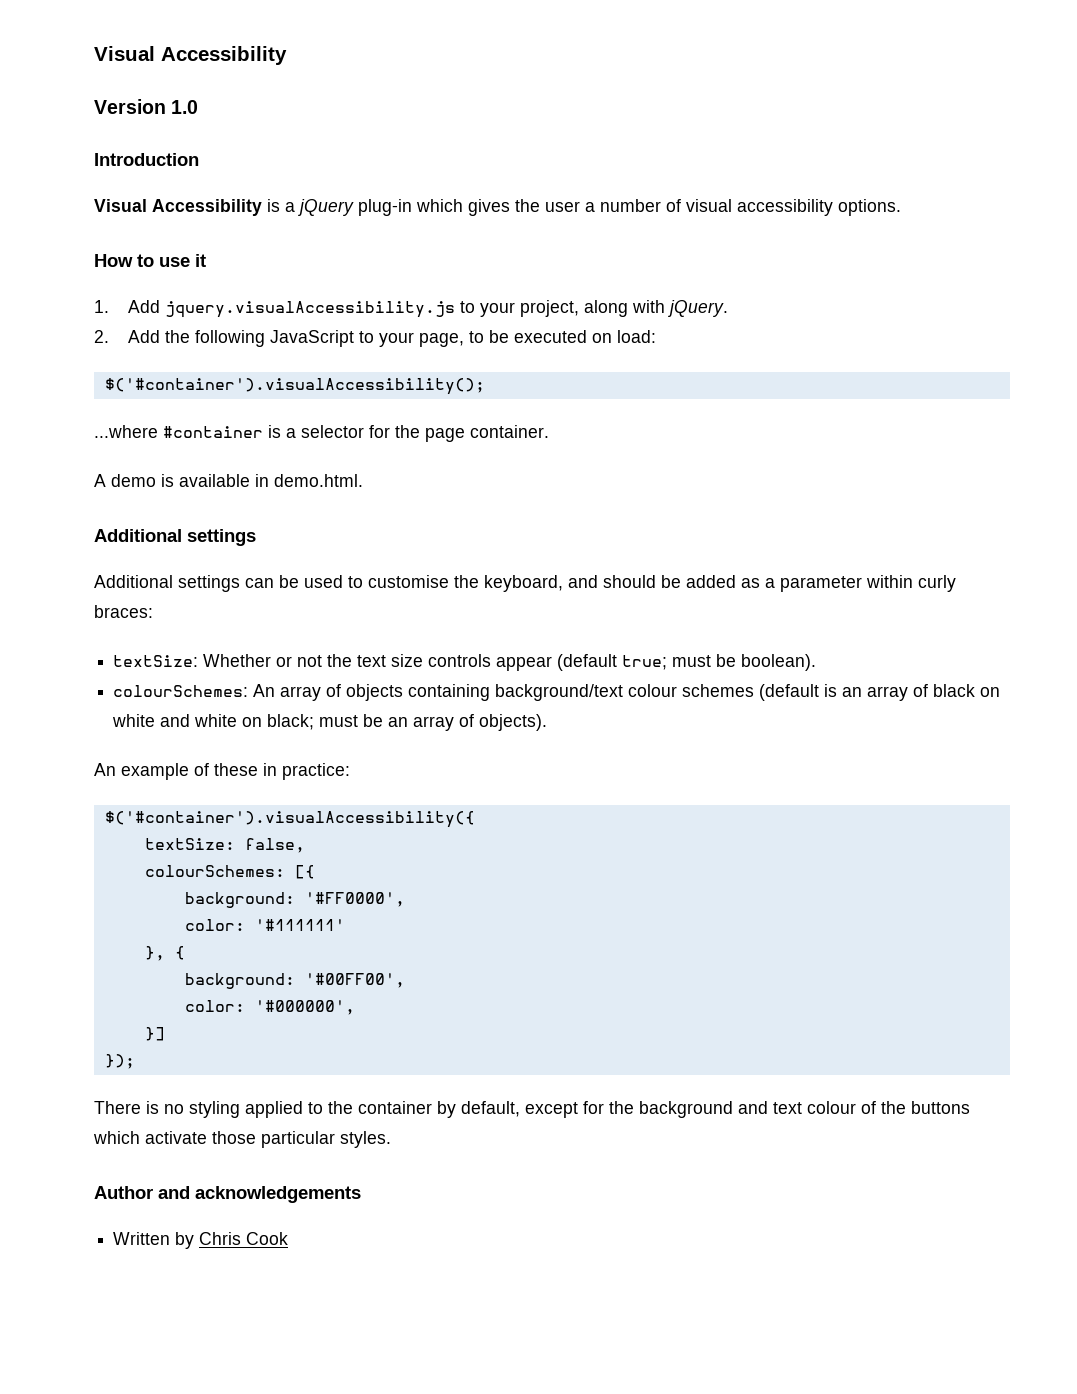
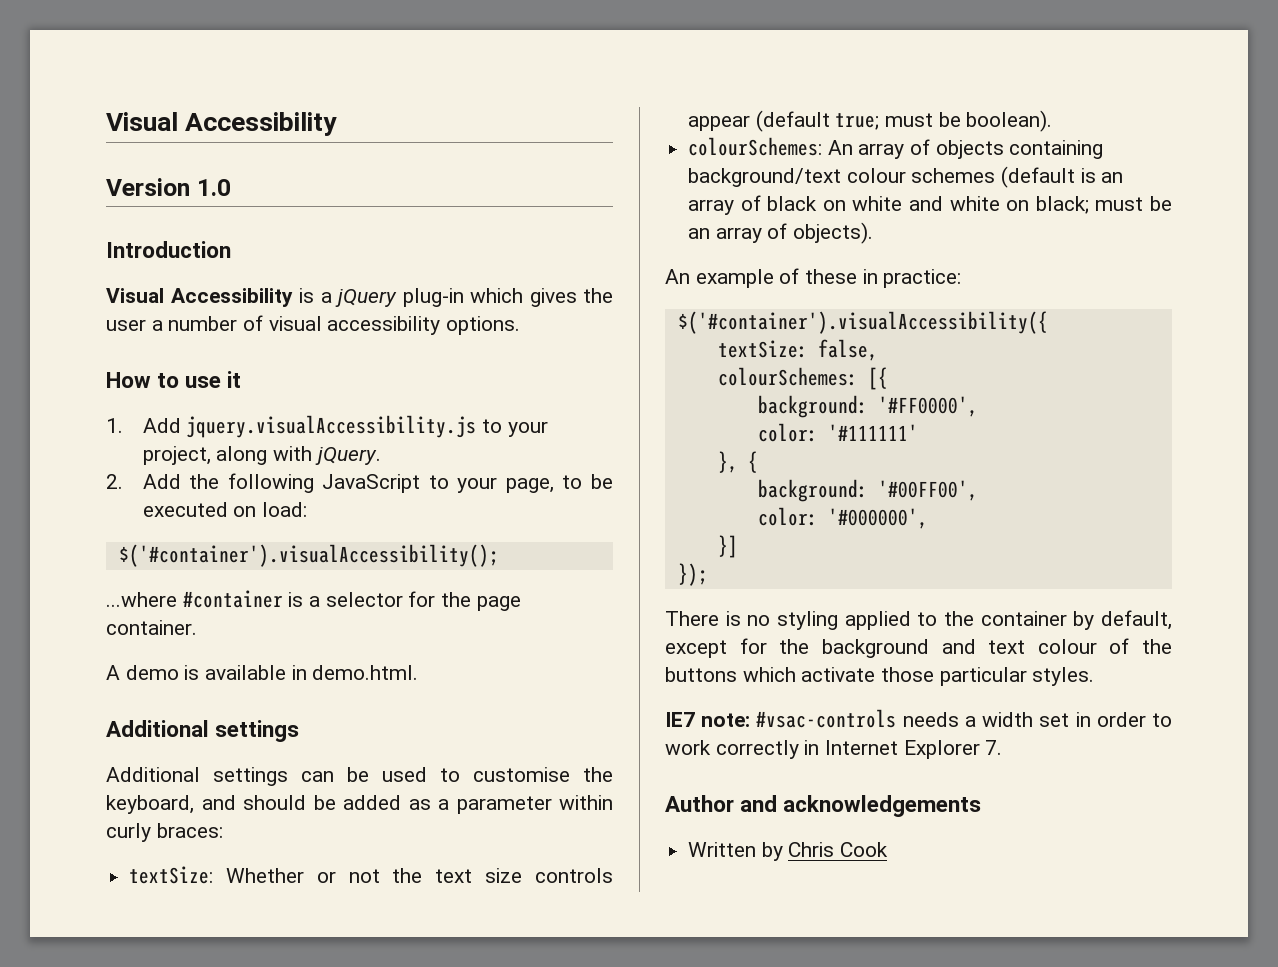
+ IE7 note: #vsac-controls needs a width set in order to work correctly in Internet Explorer 7.

